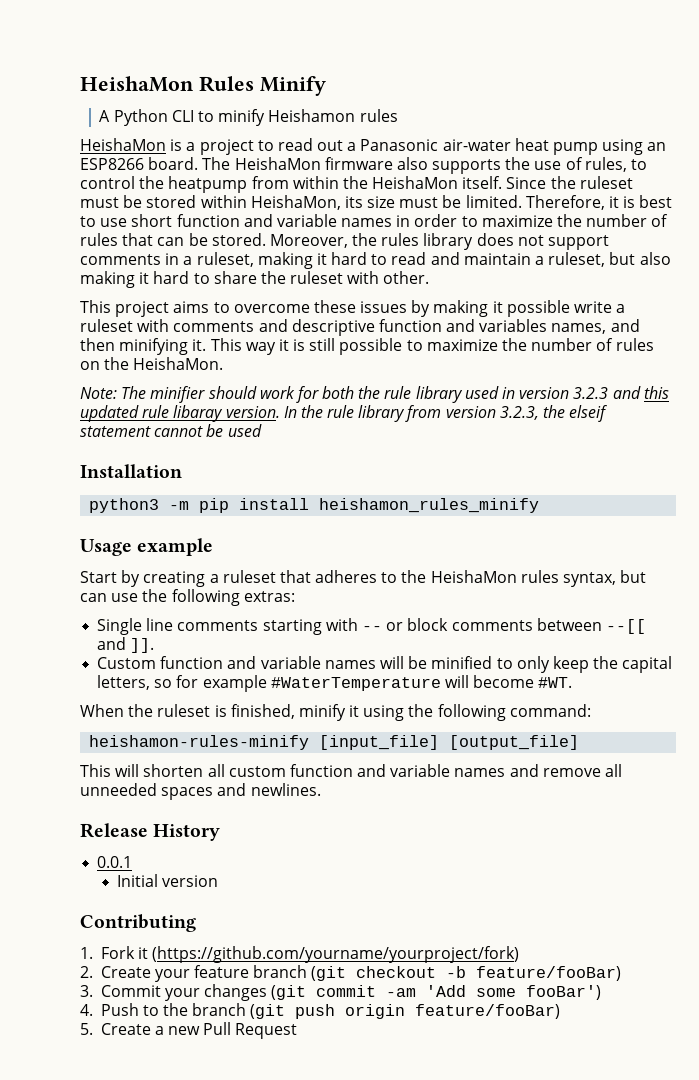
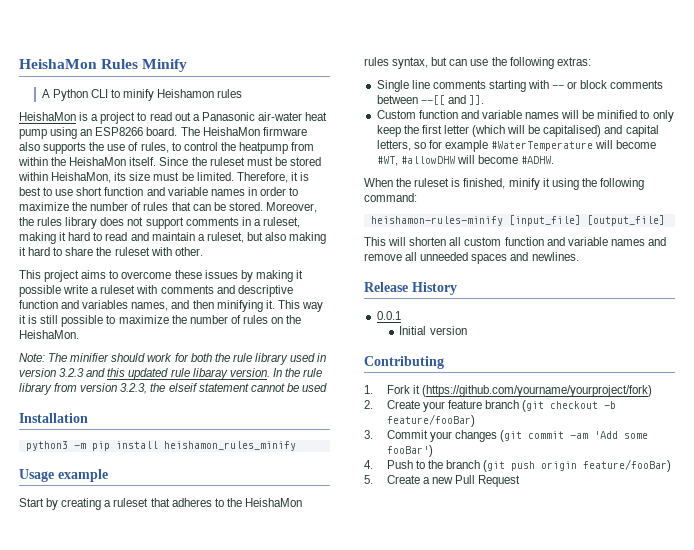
- Custom function and variable names will be minified to only keep the capital letters, so for example #WaterTemperature will become #WT.
+ Custom function and variable names will be minified to only keep the first letter (which will be capitalised) and capital letters, so for example #WaterTemperature will become #WT, #allowDHW will become #ADHW.

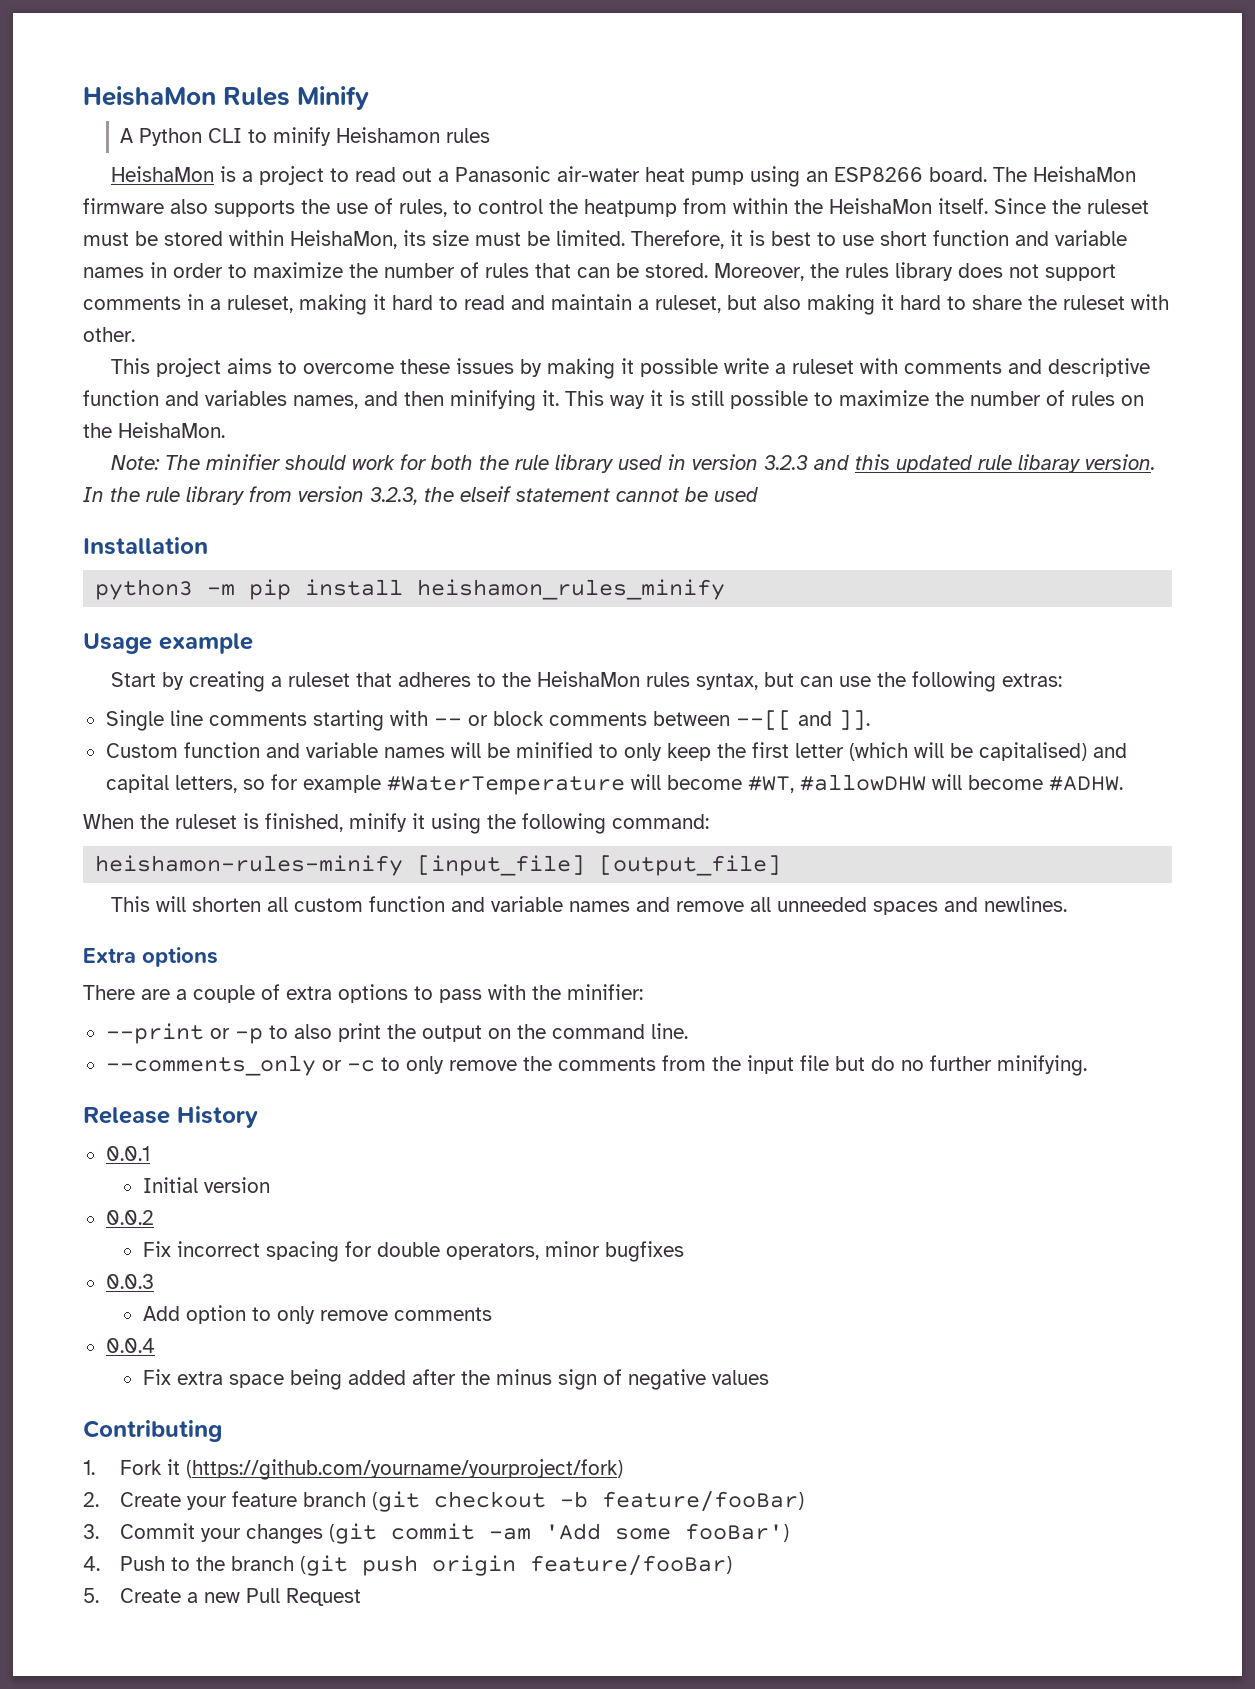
+ Extra options
+ There are a couple of extra options to pass with the minifier:
+ --print or -p to also print the output on the command line.
+ --comments_only or -c to only remove the comments from the input file but do no further minifying.
+ 0.0.2
+ Fix incorrect spacing for double operators, minor bugfixes
+ 0.0.3
+ Add option to only remove comments
+ 0.0.4
+ Fix extra space being added after the minus sign of negative values

